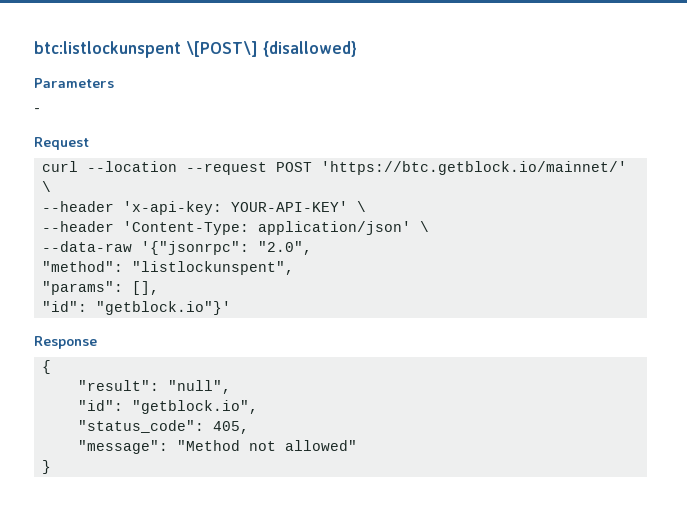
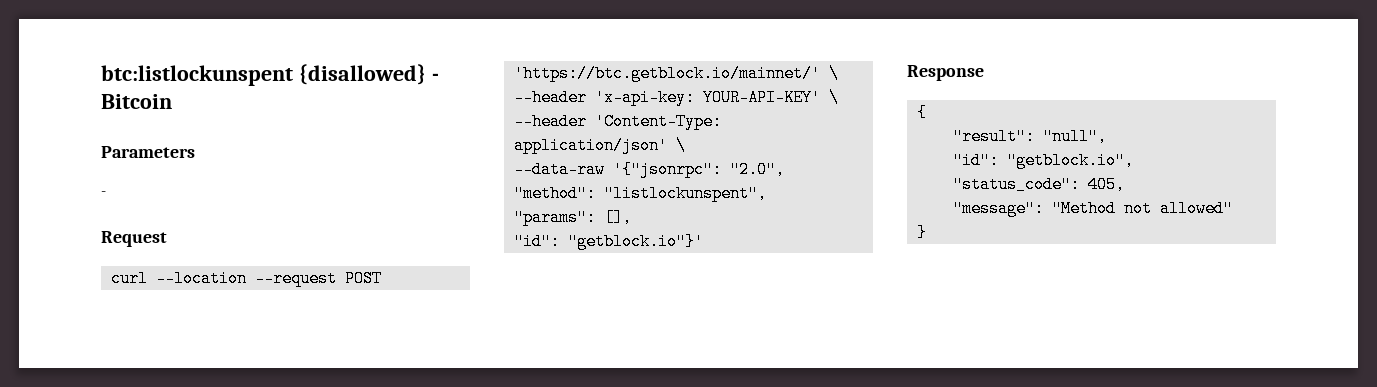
- btc:listlockunspent \[POST\] {disallowed}
+ btc:listlockunspent {disallowed} - Bitcoin

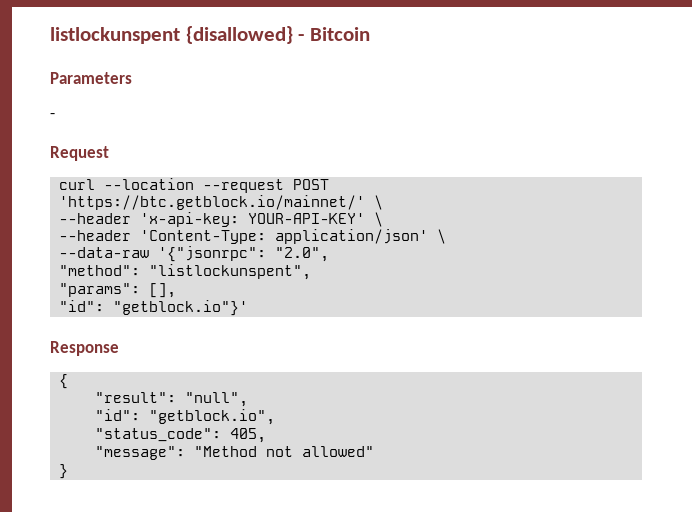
- btc:listlockunspent {disallowed} - Bitcoin
+ listlockunspent {disallowed} - Bitcoin

